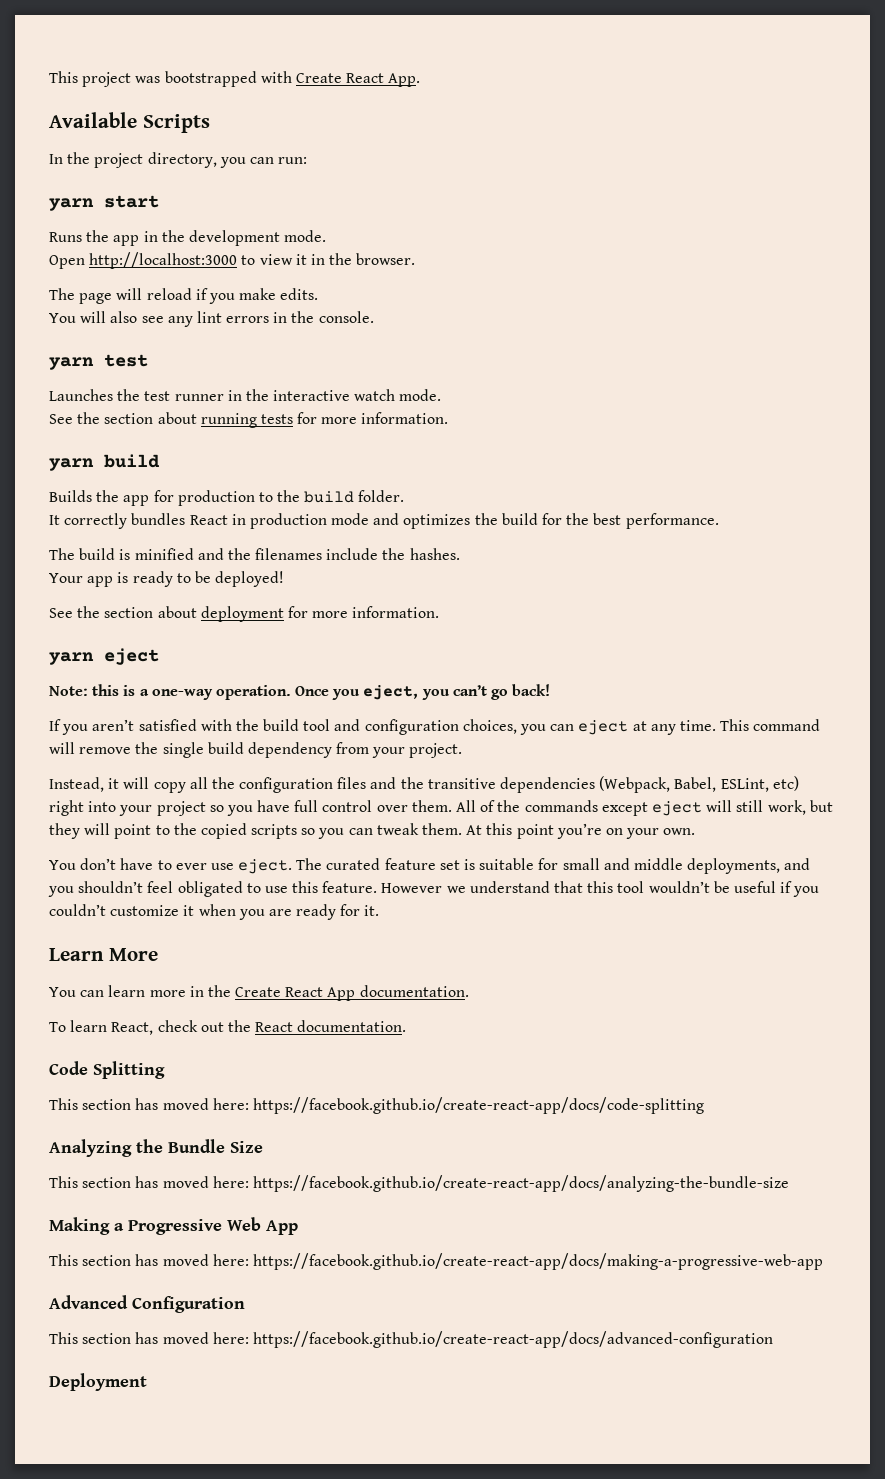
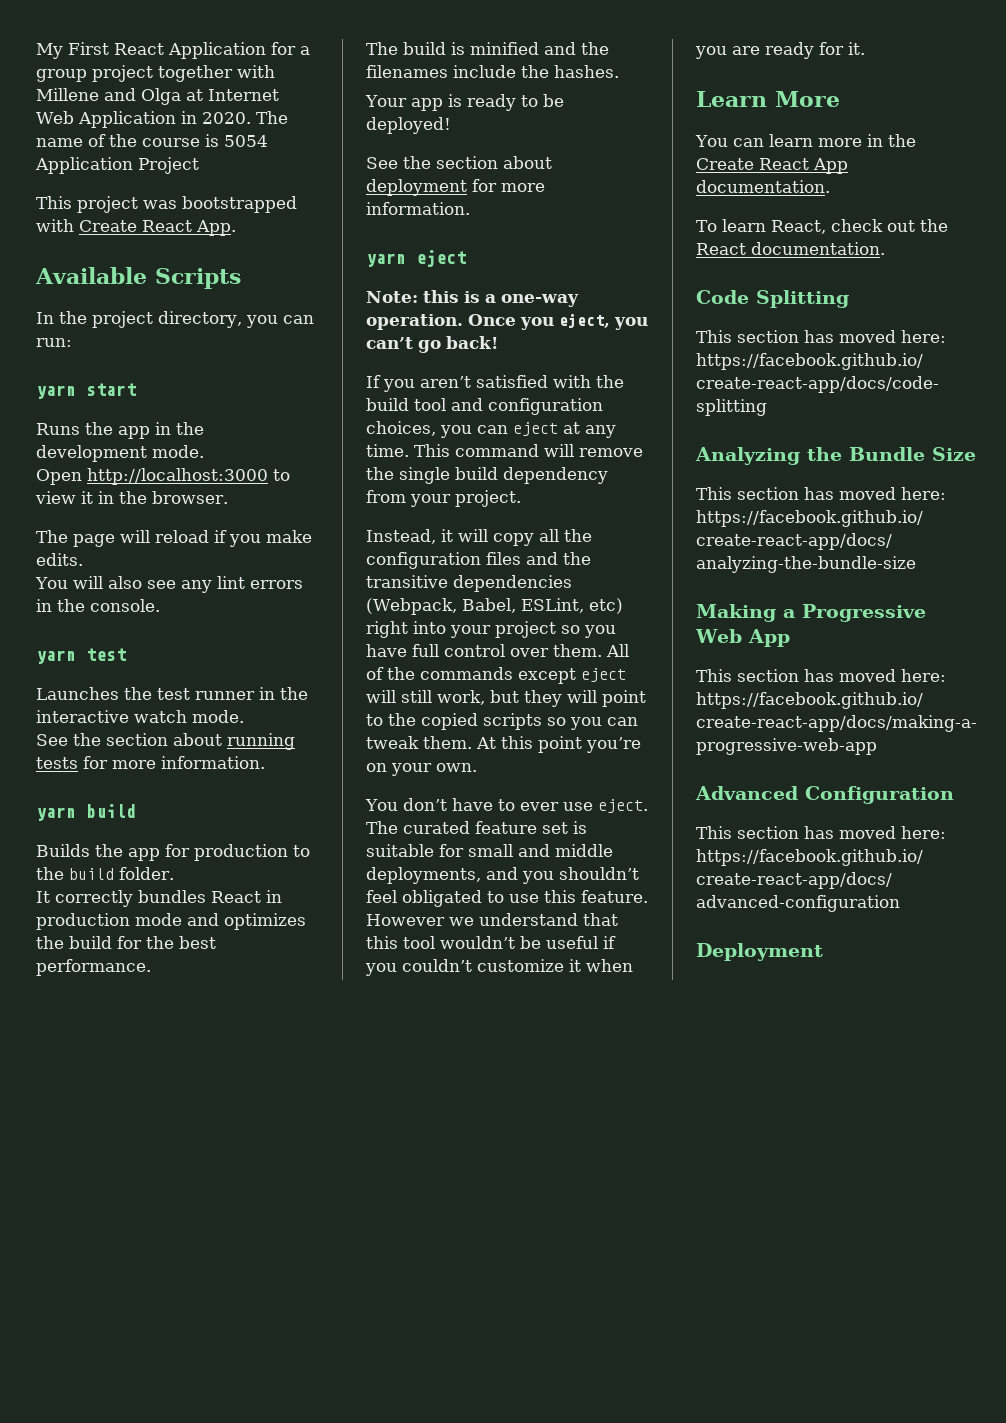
+ My First React Application for a group project together with Millene and Olga at Internet Web Application in 2020. The name of the course is 5054 Application Project

